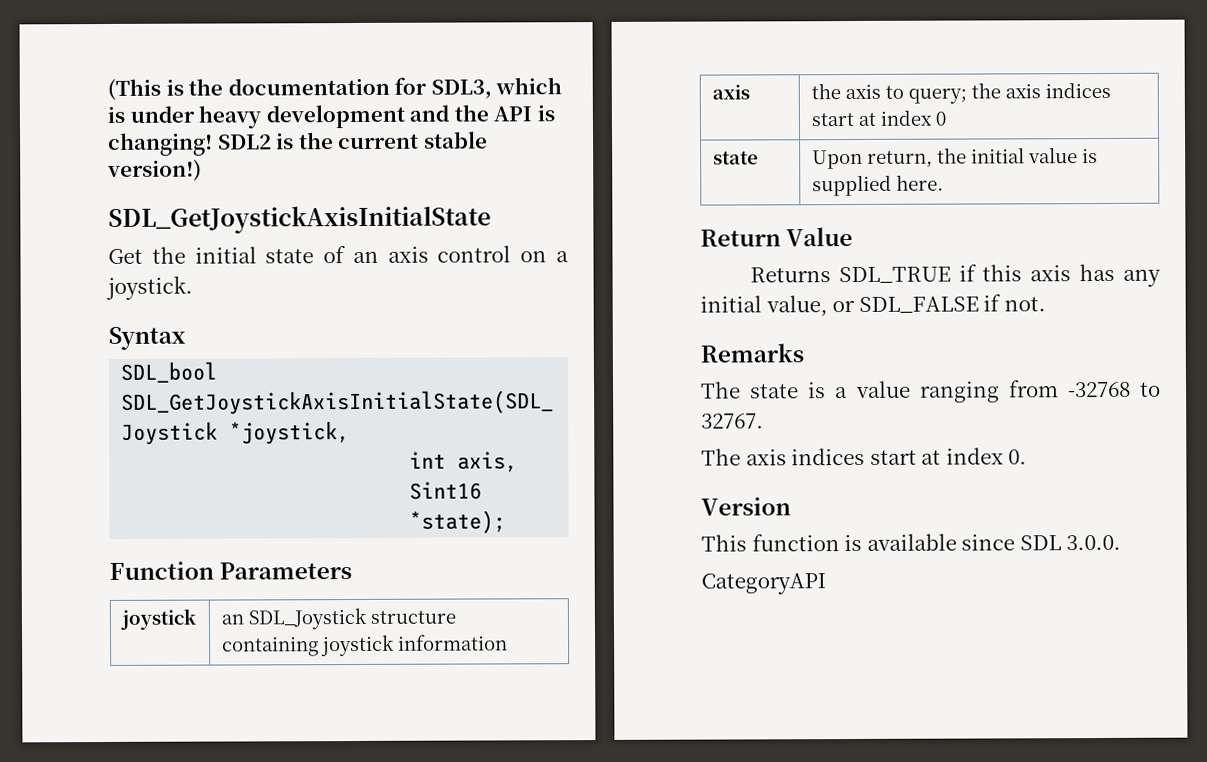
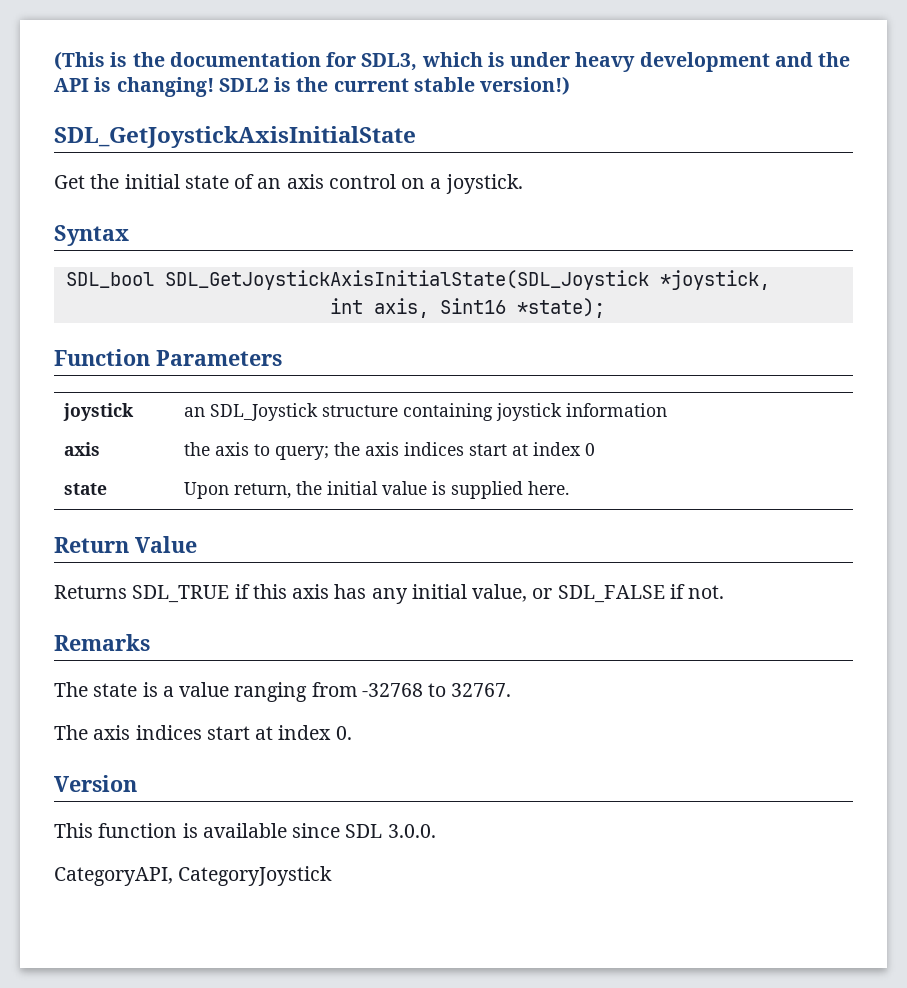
- CategoryAPI
+ CategoryAPI, CategoryJoystick

